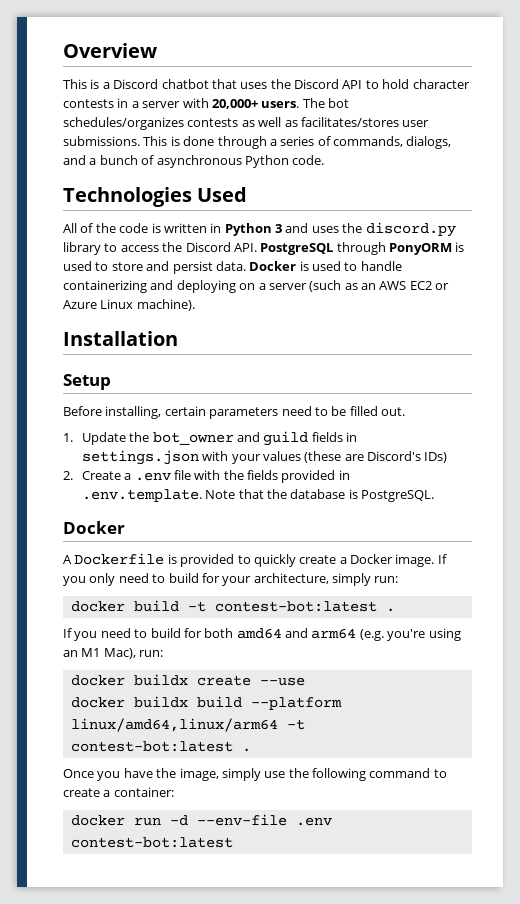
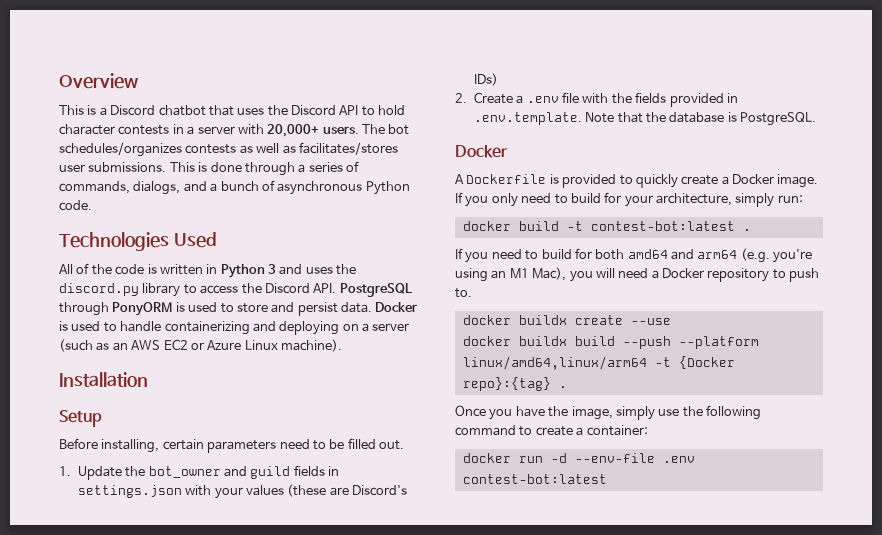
- If you need to build for both amd64 and arm64 (e.g. you're using an M1 Mac), run:
+ If you need to build for both amd64 and arm64 (e.g. you're using an M1 Mac), you will need a Docker repository to push to.
- docker buildx build --platform linux/amd64,linux/arm64 -t contest-bot:latest .
+ docker buildx build --push --platform linux/amd64,linux/arm64 -t {Docker repo}:{tag} .

